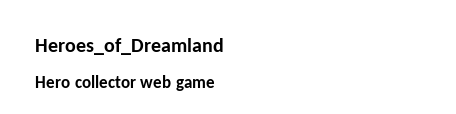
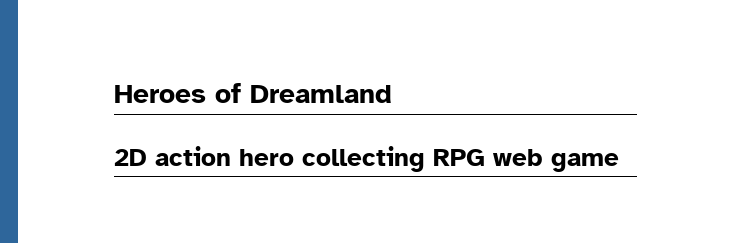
- Heroes_of_Dreamland
- Hero collector web game
+ Heroes of Dreamland
+ 2D action hero collecting RPG web game

